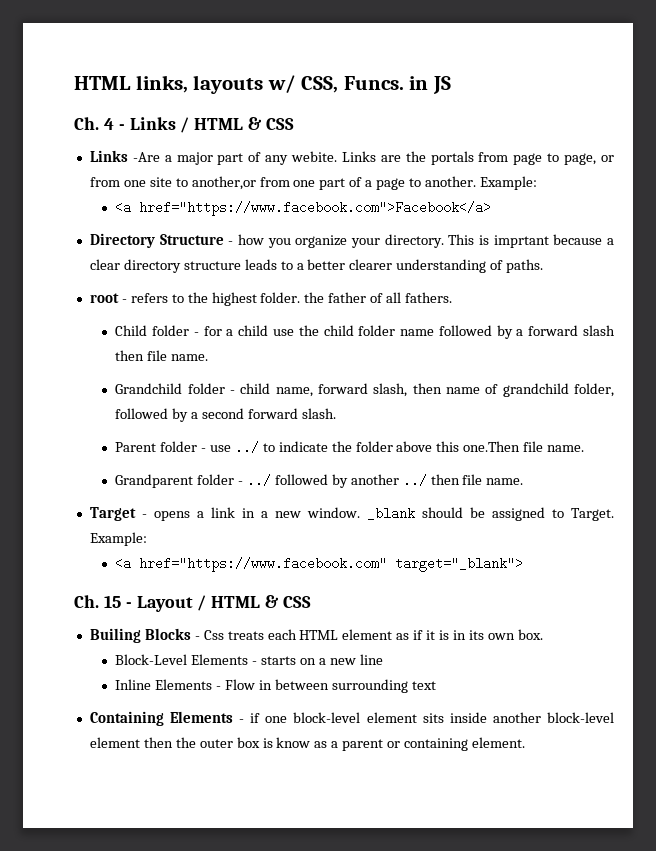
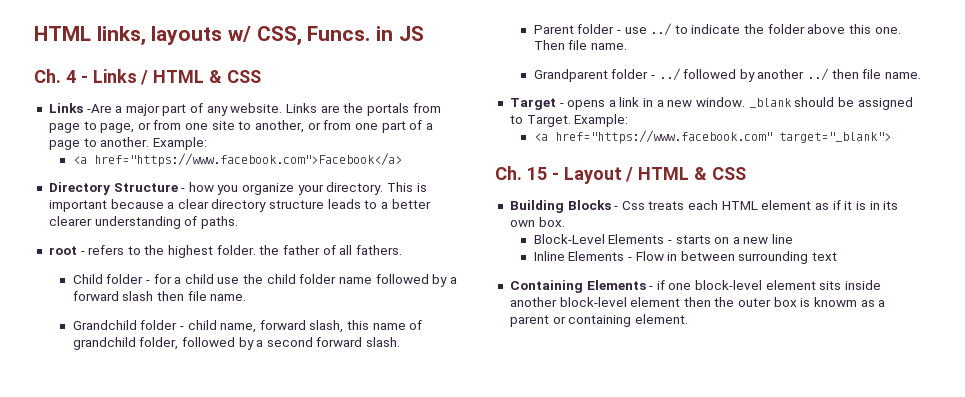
- Links -Are a major part of any webite.
+ Links -Are a major part of any website.
- Links are the portals from page to page, or from one site to another,or from one part of a page to another.
+ Links are the portals from page to page, or from one site to another, or from one part of a page to another.
- This is imprtant because a clear directory structure leads to a better clearer understanding of paths.
+ This is important because a clear directory structure leads to a better clearer understanding of paths.
- Grandchild folder - child name, forward slash, then name of grandchild folder, followed by a second forward slash.
+ Grandchild folder - child name, forward slash, this name of grandchild folder, followed by a second forward slash.
- Parent folder - use ../ to indicate the folder above this one.Then file name.
+ Parent folder - use ../ to indicate the folder above this one. Then file name.
- Builing Blocks - Css treats each HTML element as if it is in its own box.
+ Building Blocks - Css treats each HTML element as if it is in its own box.
- Containing Elements - if one block-level element sits inside another block-level element then the outer box is know as a parent or containing element.
+ Containing Elements - if one block-level element sits inside another block-level element then the outer box is knowm as a parent or containing element.

